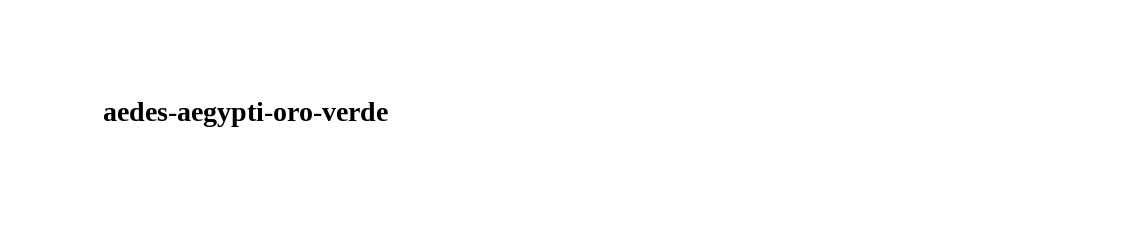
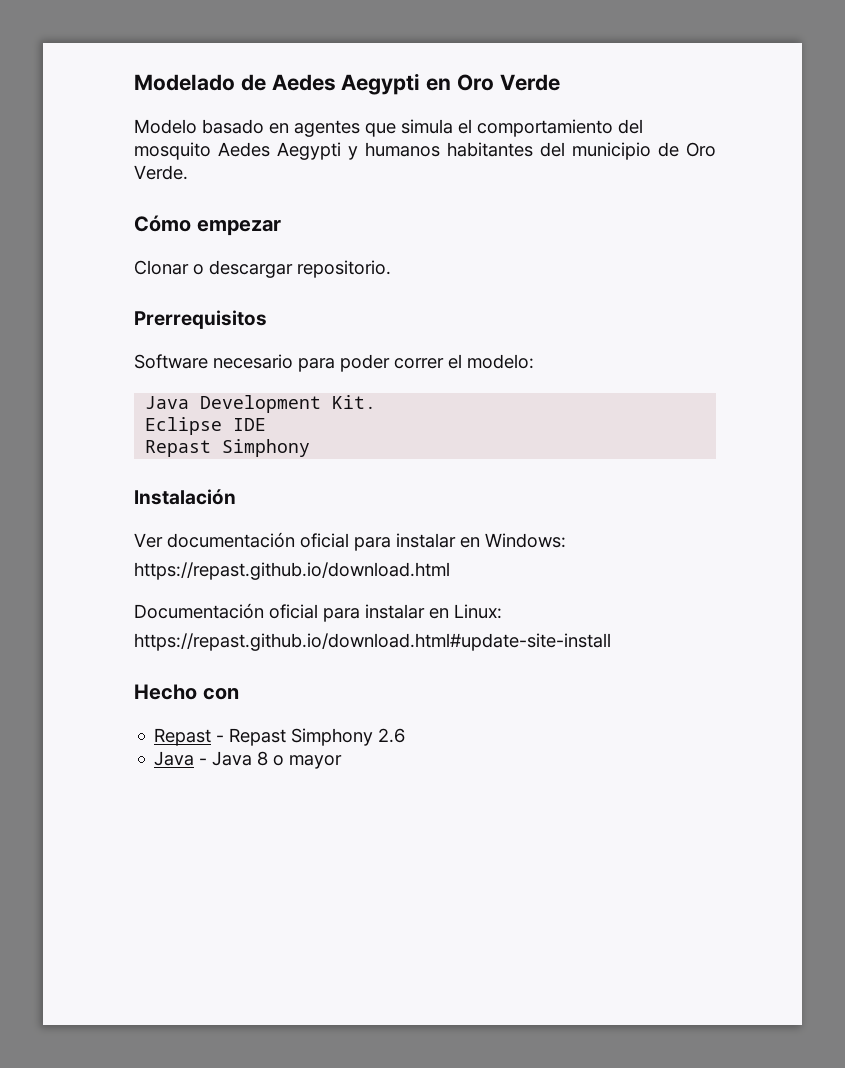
- aedes-aegypti-oro-verde
+ Modelado de Aedes Aegypti en Oro Verde
+ Modelo basado en agentes que simula el comportamiento del mosquito Aedes Aegypti y humanos habitantes del municipio de Oro Verde.
+ Cómo empezar
+ Clonar o descargar repositorio.
+ Prerrequisitos
+ Software necesario para poder correr el modelo:
+ Java Development Kit.
+ Eclipse IDE
+ Repast Simphony
+ Instalación
+ Ver documentación oficial para instalar en Windows:
+ https://repast.github.io/download.html
+ Documentación oficial para instalar en Linux:
+ https://repast.github.io/download.html#update-site-install
+ Hecho con
+ Repast - Repast Simphony 2.6
+ Java - Java 8 o mayor

